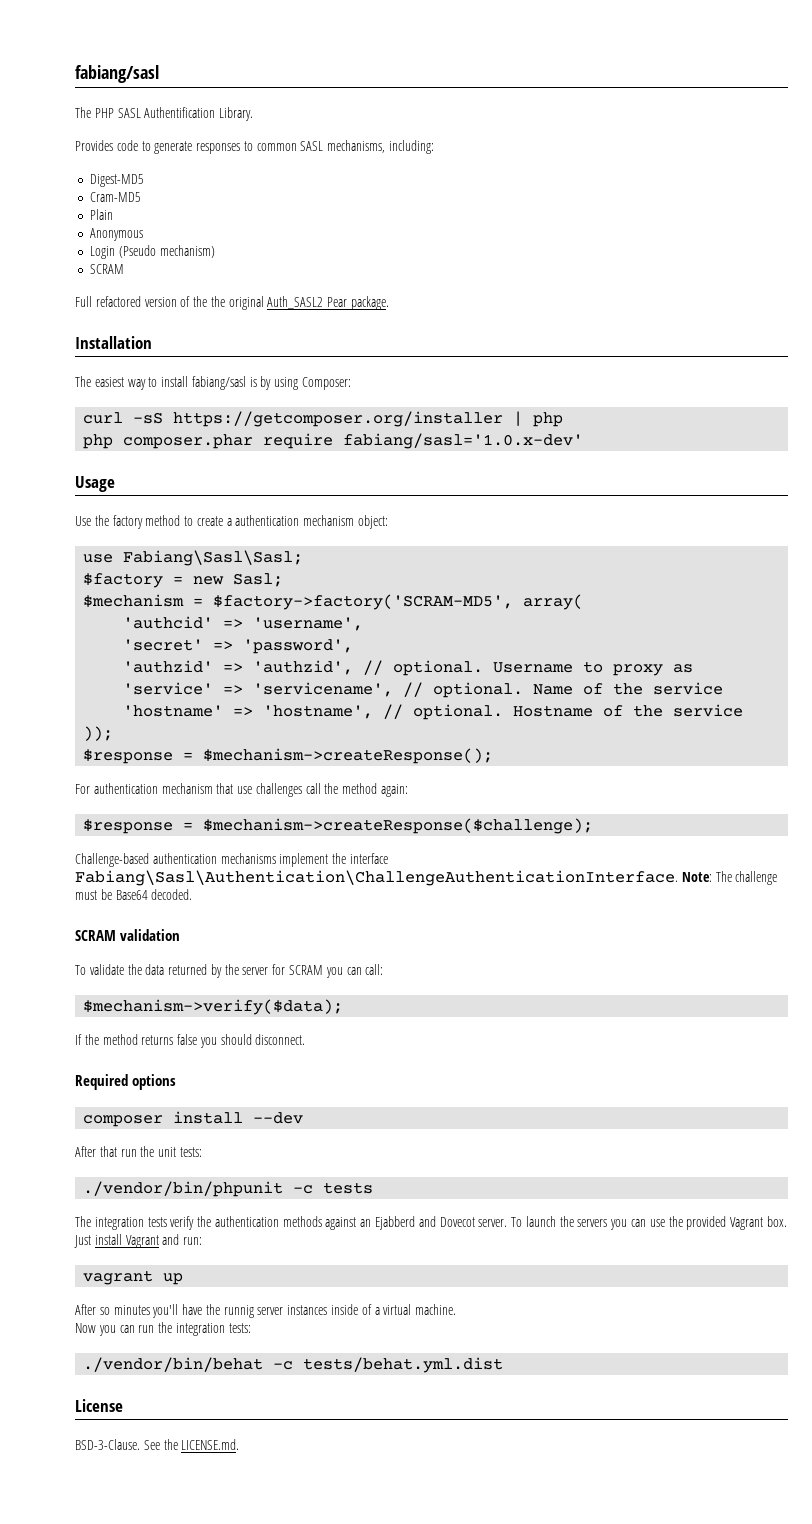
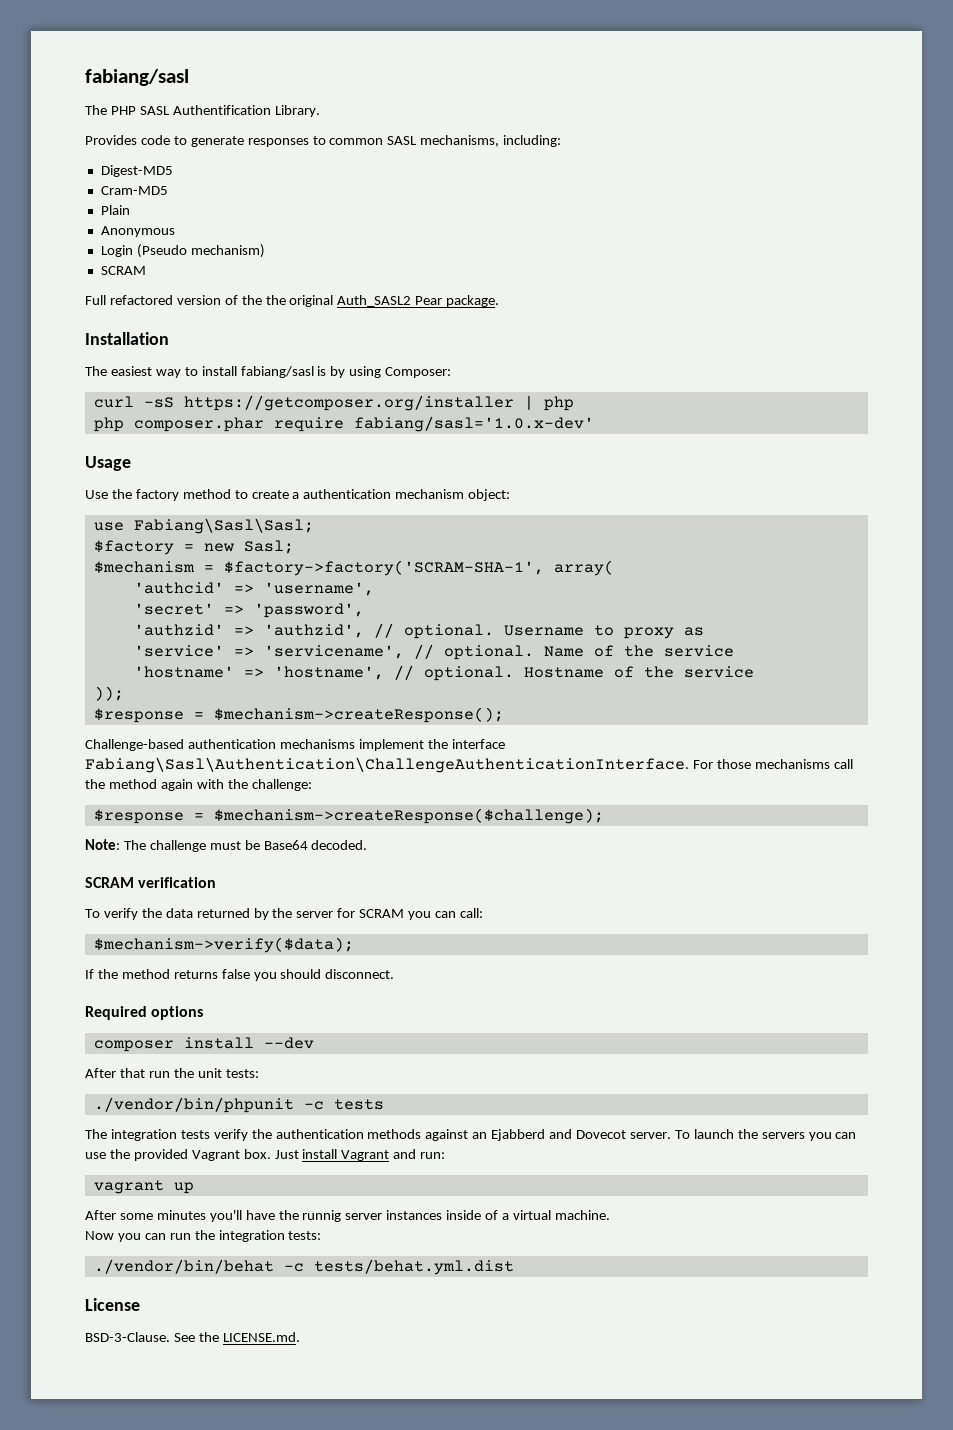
- $mechanism = $factory->factory('SCRAM-MD5', array(
+ $mechanism = $factory->factory('SCRAM-SHA-1', array(
- For authentication mechanism that use challenges call the method again:
- $response = $mechanism->createResponse($challenge);
- Challenge-based authentication mechanisms implement the interface Fabiang\Sasl\Authentication\ChallengeAuthenticationInterface. Note: The challenge must be Base64 decoded.
+ Challenge-based authentication mechanisms implement the interface Fabiang\Sasl\Authentication\ChallengeAuthenticationInterface. For those mechanisms call the method again with the challenge:
+ $response = $mechanism->createResponse($challenge);
+ Note: The challenge must be Base64 decoded.
- SCRAM validation
- To validate the data returned by the server for SCRAM you can call:
+ SCRAM verification
+ To verify the data returned by the server for SCRAM you can call:
- After so minutes you'll have the runnig server instances inside of a virtual machine.
+ After some minutes you'll have the runnig server instances inside of a virtual machine.

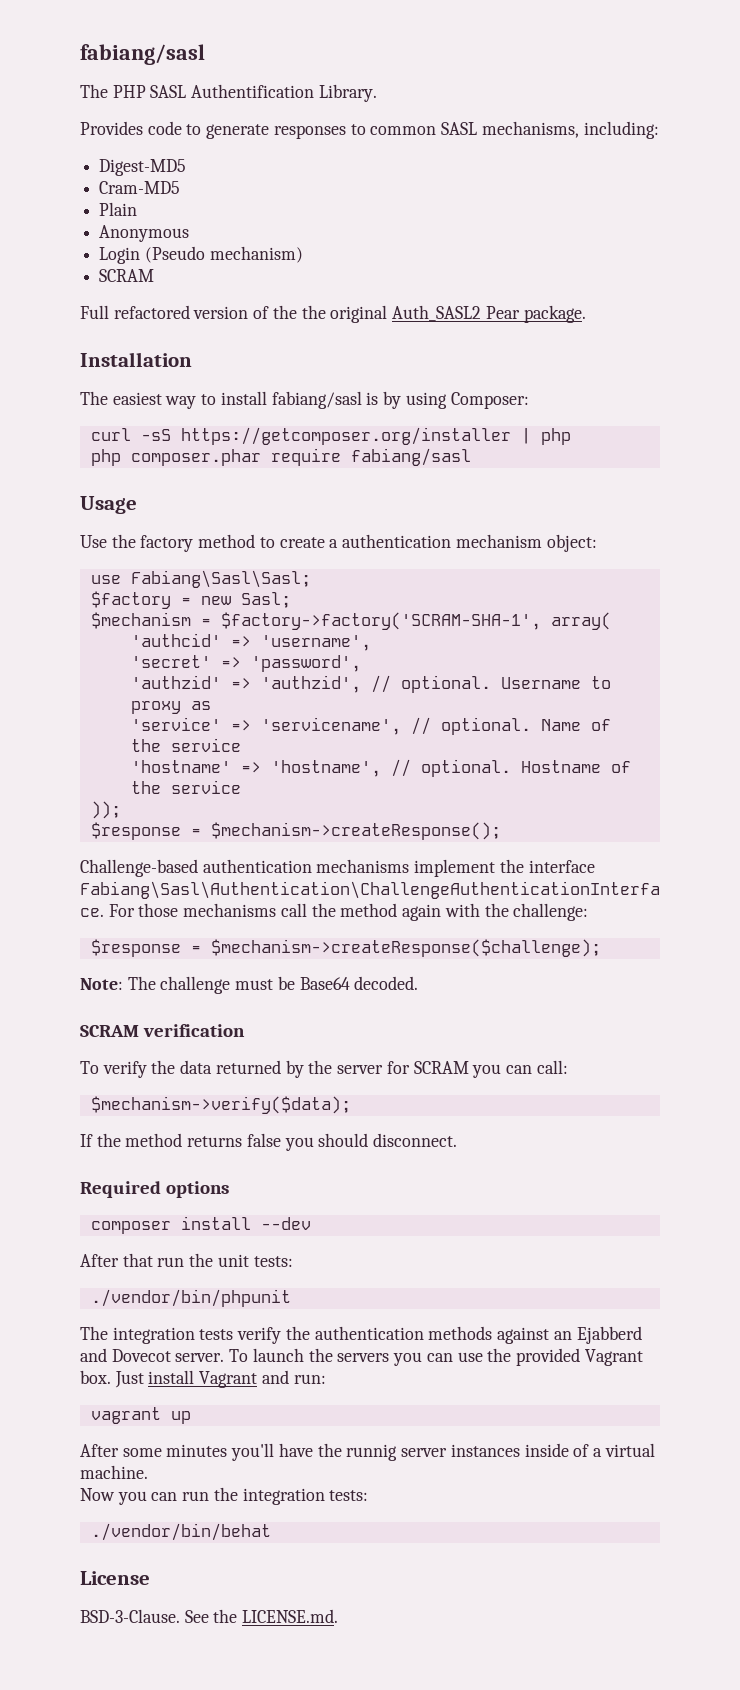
- php composer.phar require fabiang/sasl='1.0.x-dev'
+ php composer.phar require fabiang/sasl
- ./vendor/bin/phpunit -c tests
+ ./vendor/bin/phpunit
- ./vendor/bin/behat -c tests/behat.yml.dist
+ ./vendor/bin/behat

